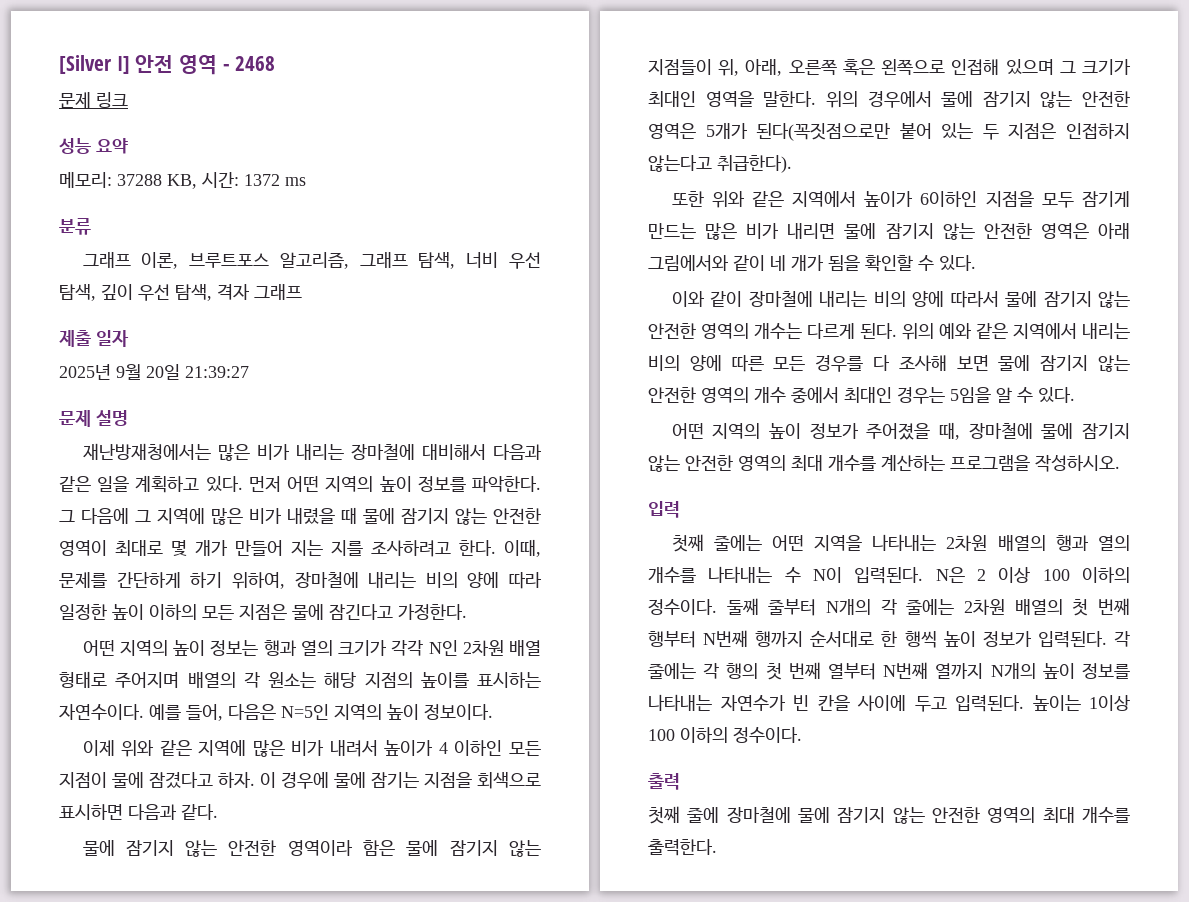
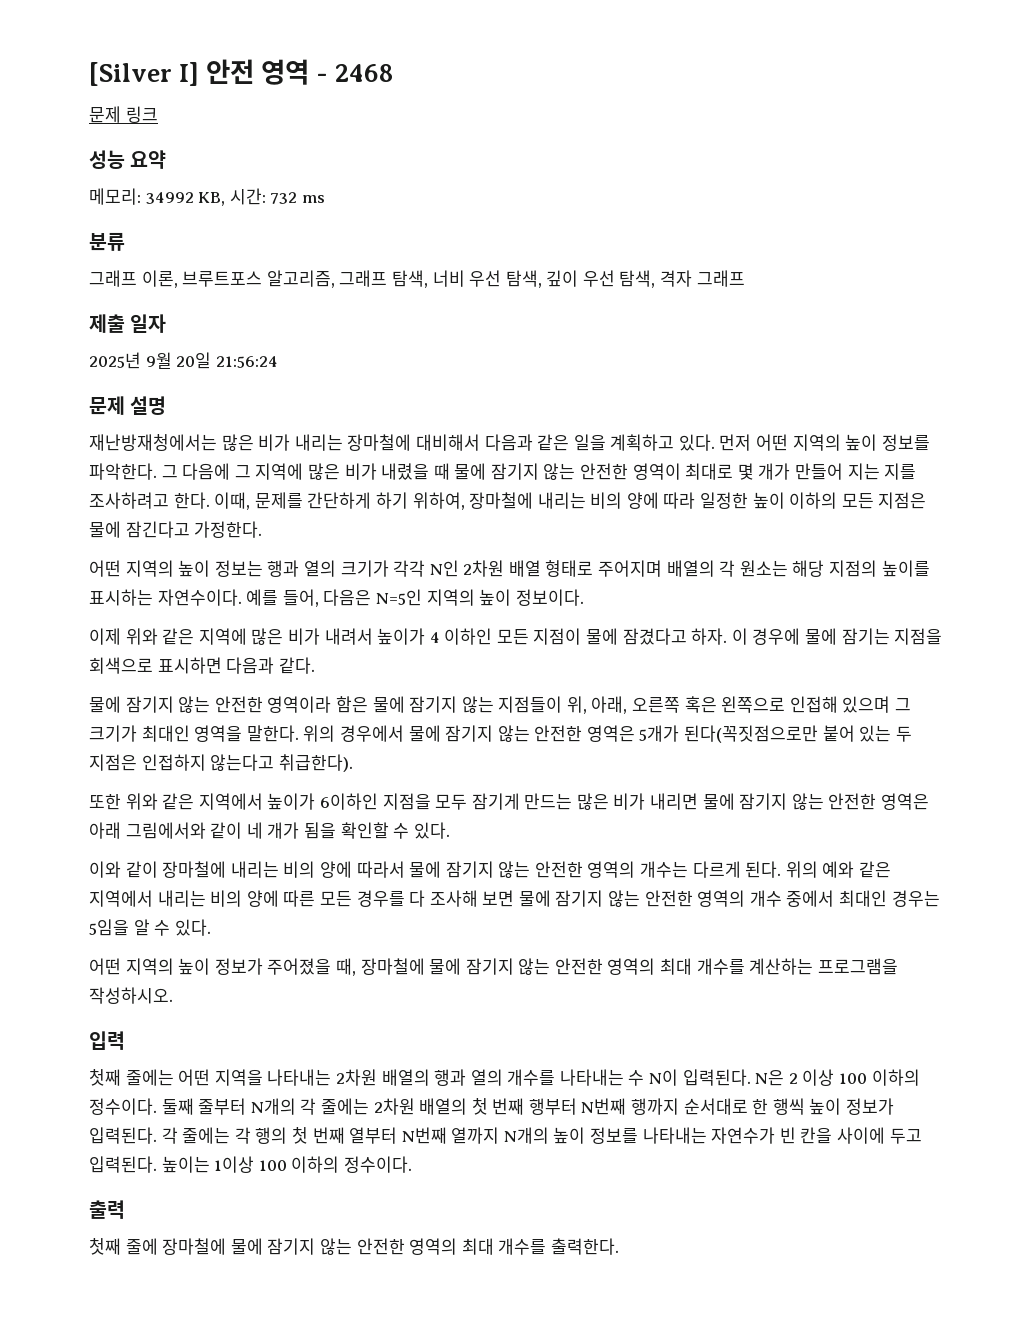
- 메모리: 37288 KB, 시간: 1372 ms
+ 메모리: 34992 KB, 시간: 732 ms
- 2025년 9월 20일 21:39:27
+ 2025년 9월 20일 21:56:24

